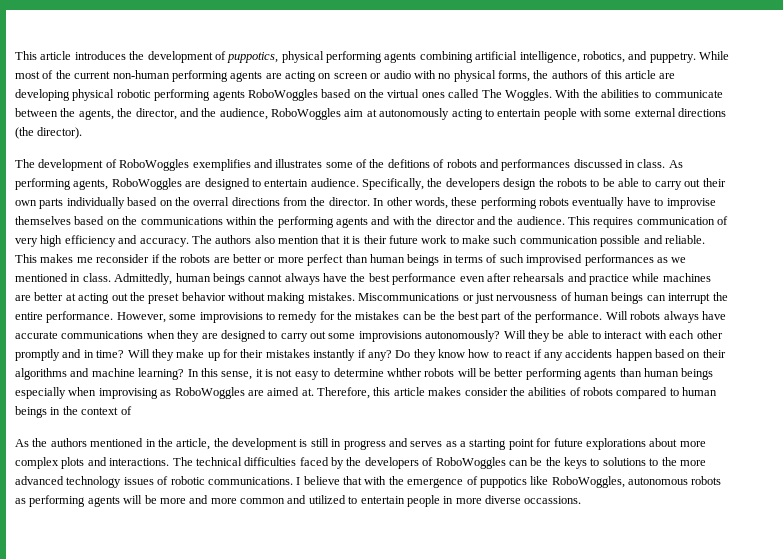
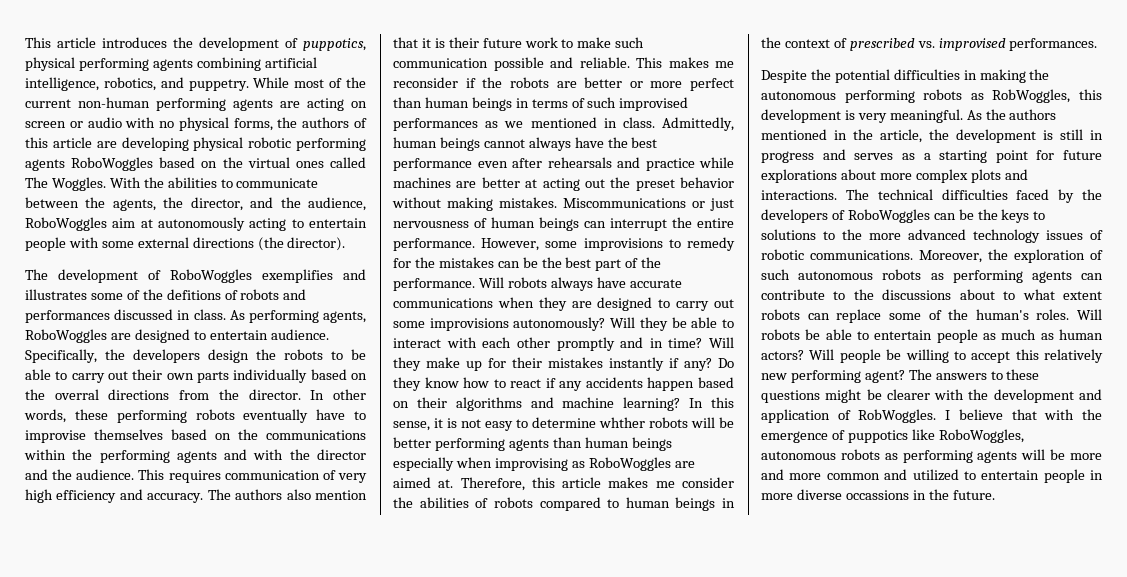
- Therefore, this article makes consider the abilities of robots compared to human beings in the context of
- As the authors mentioned in the article, the development is still in progress and serves as a starting point for future explorations about more complex plots and interactions.
+ Therefore, this article makes me consider the abilities of robots compared to human beings in the context of prescribed vs. improvised performances.
+ Despite the potential difficulties in making the autonomous performing robots as RobWoggles, this development is very meaningful. As the authors mentioned in the article, the development is still in progress and serves as a starting point for future explorations about more complex plots and interactions.
+ Moreover, the exploration of such autonomous robots as performing agents can contribute to the discussions about to what extent robots can replace some of the human's roles. Will robots be able to entertain people as much as human actors? Will people be willing to accept this relatively new performing agent? The answers to these questions might be clearer with the development and application of RobWoggles.
- I believe that with the emergence of puppotics like RoboWoggles, autonomous robots as performing agents will be more and more common and utilized to entertain people in more diverse occassions.
+ I believe that with the emergence of puppotics like RoboWoggles, autonomous robots as performing agents will be more and more common and utilized to entertain people in more diverse occassions in the future.

